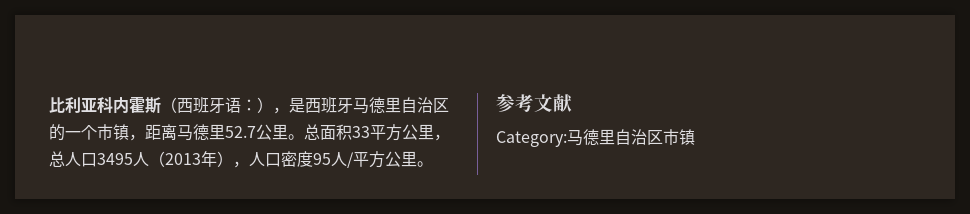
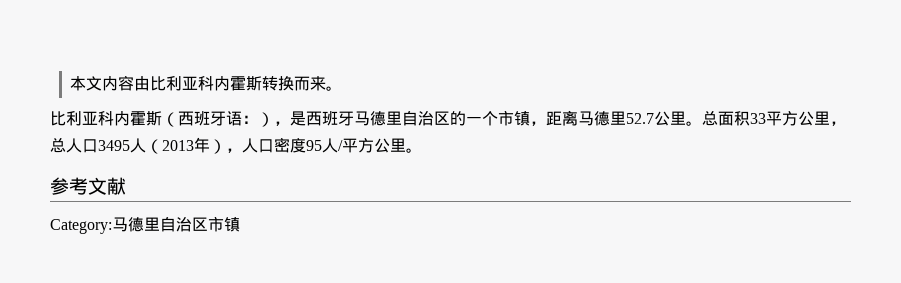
+ 本文内容由比利亚科内霍斯转换而来。

